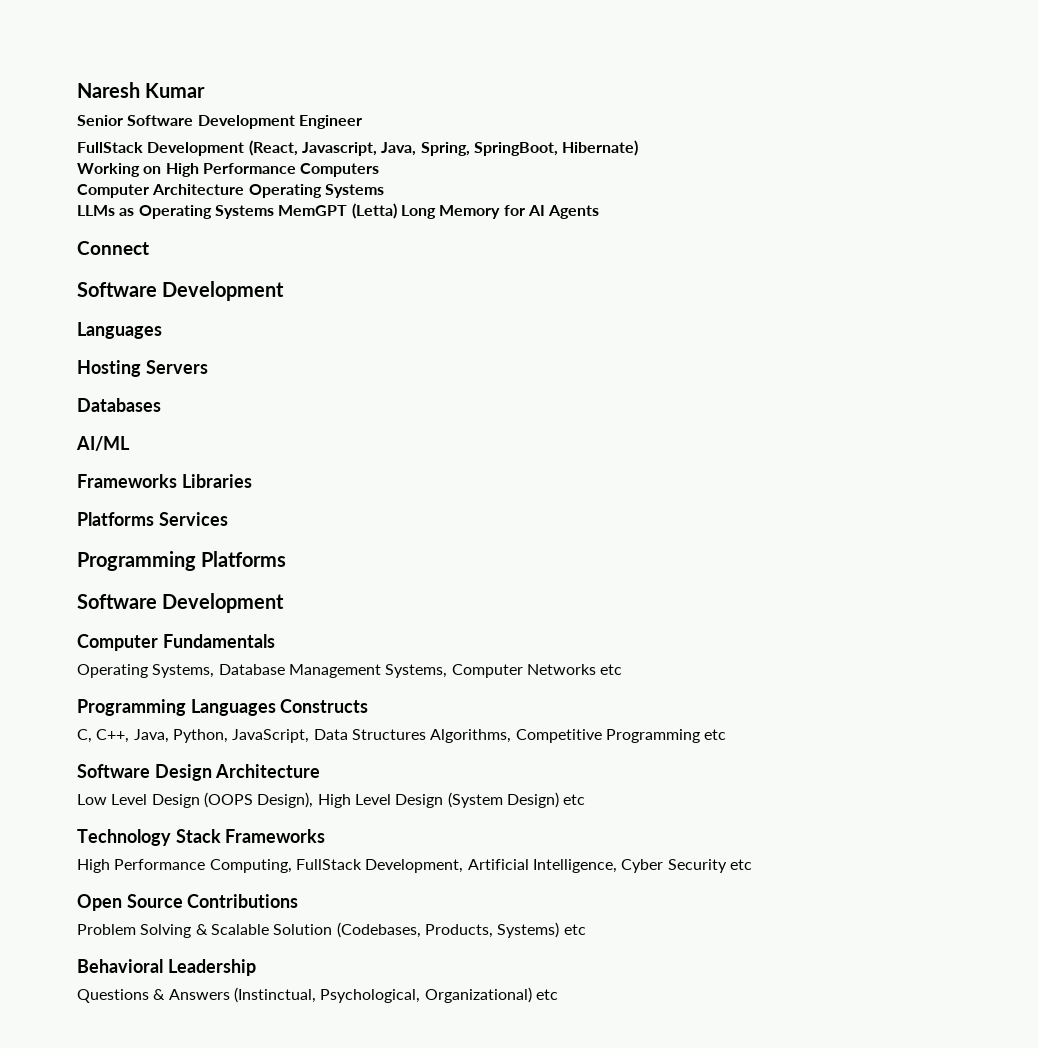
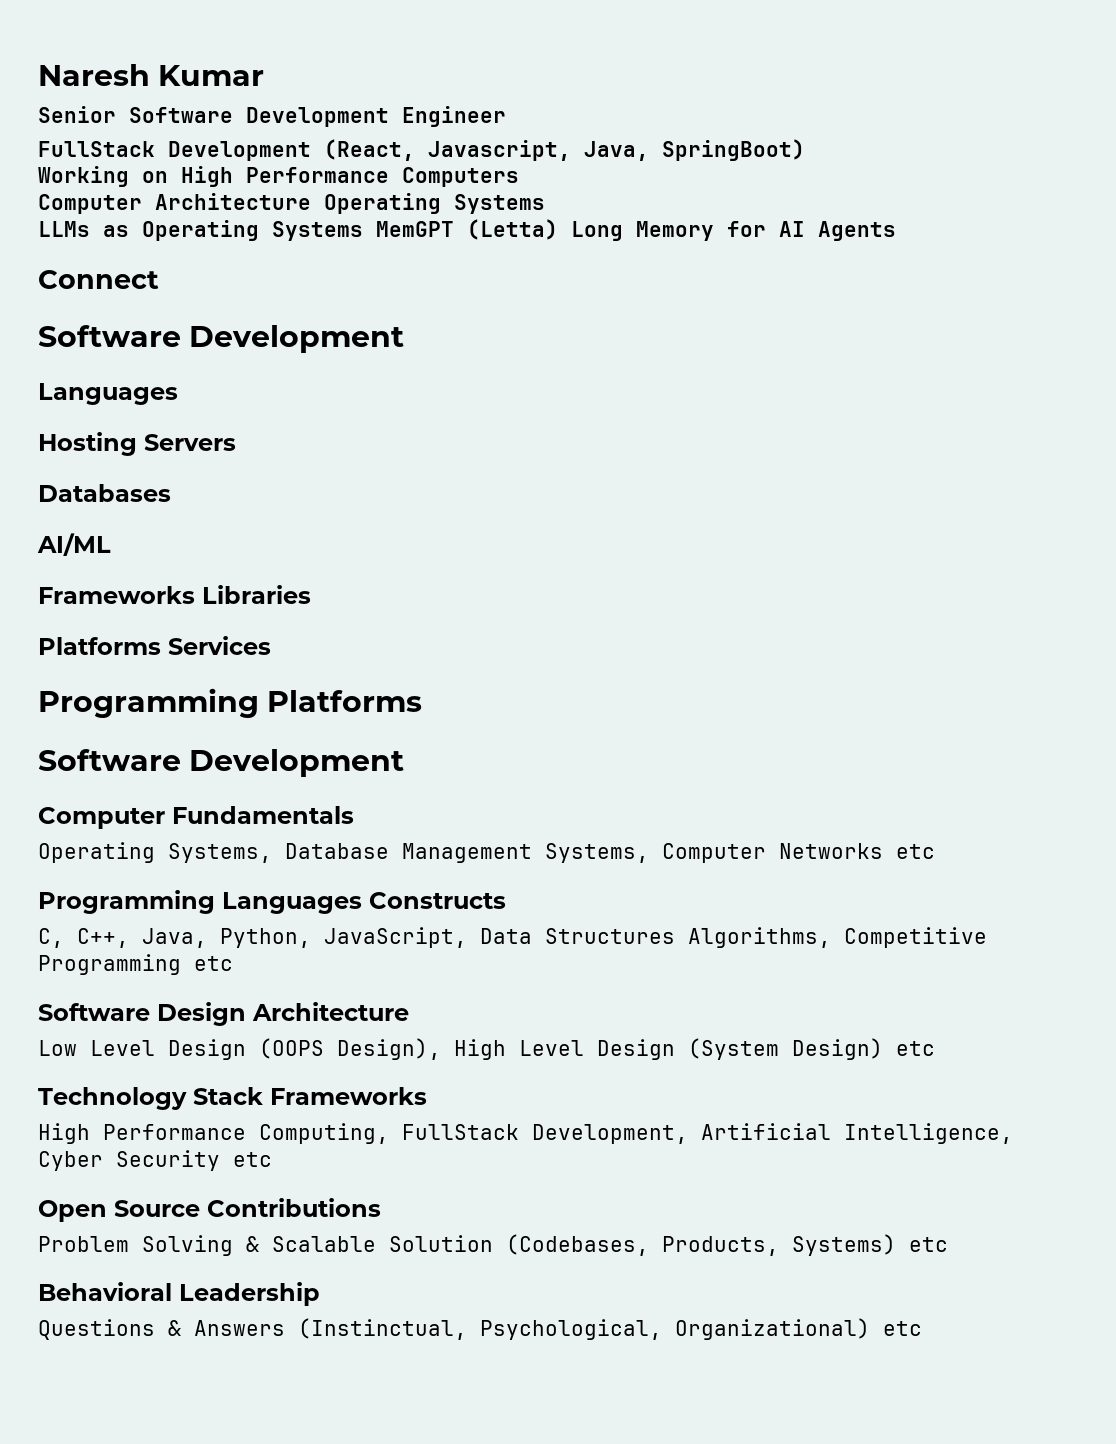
- FullStack Development (React, Javascript, Java, Spring, SpringBoot, Hibernate)
+ FullStack Development (React, Javascript, Java, SpringBoot)

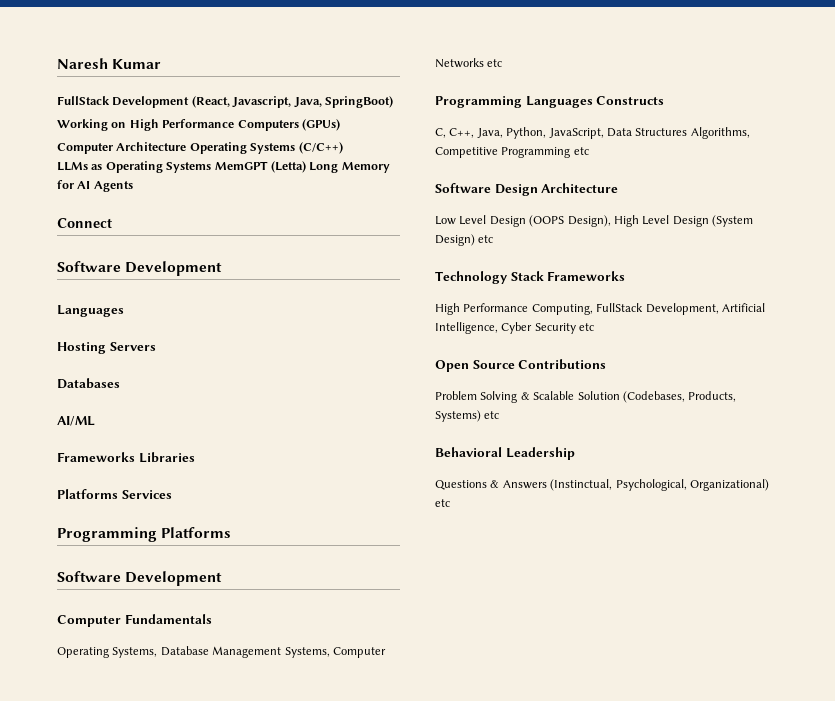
- Senior Software Development Engineer
- Working on High Performance Computers
+ Working on High Performance Computers (GPUs)
- Computer Architecture Operating Systems
+ Computer Architecture Operating Systems (C/C++)

